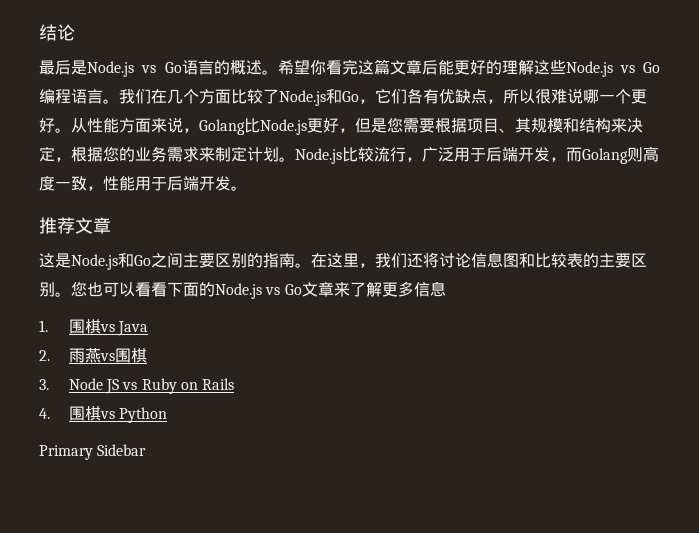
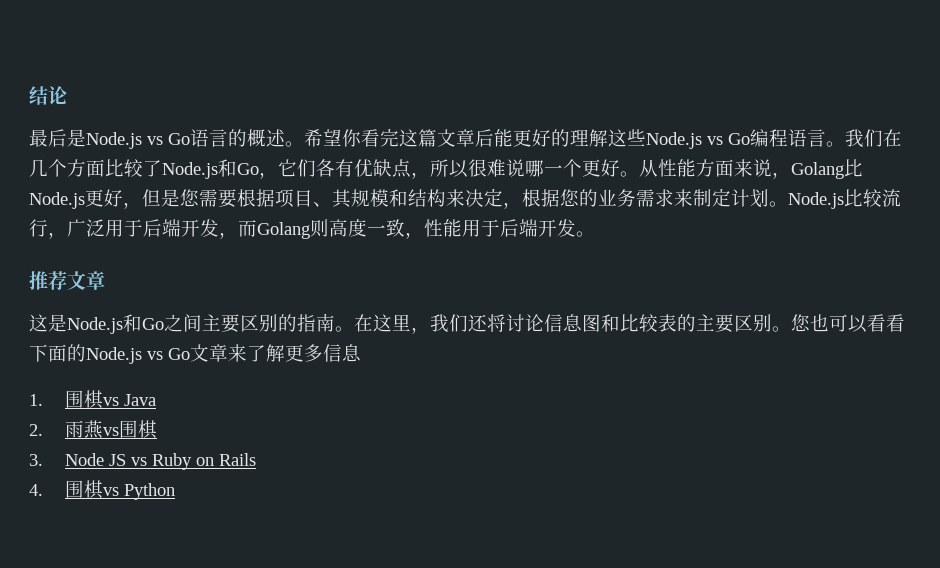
- Primary Sidebar

